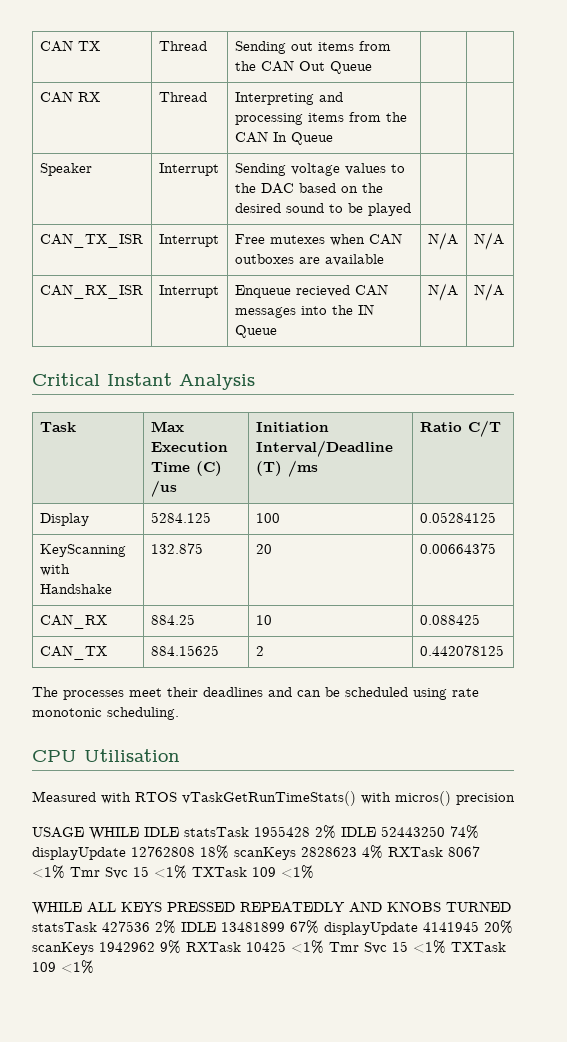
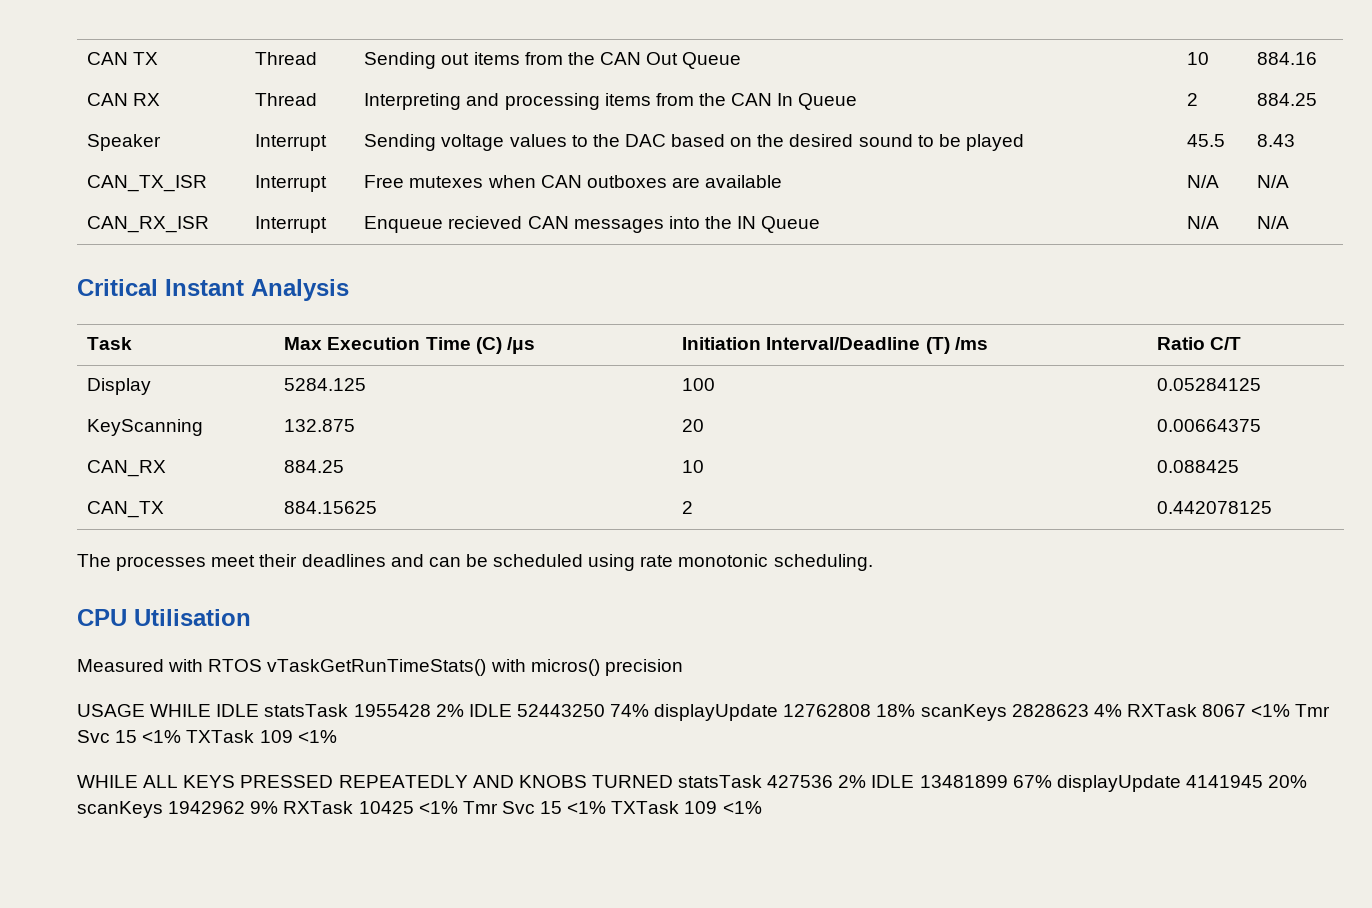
- CAN TX | Thread | Sending out items from the CAN Out Queue | |
+ CAN TX | Thread | Sending out items from the CAN Out Queue | 10 | 884.16
- CAN RX | Thread | Interpreting and processing items from the CAN In Queue | |
+ CAN RX | Thread | Interpreting and processing items from the CAN In Queue | 2 | 884.25
- Speaker | Interrupt | Sending voltage values to the DAC based on the desired sound to be played | |
+ Speaker | Interrupt | Sending voltage values to the DAC based on the desired sound to be played | 45.5 | 8.43
- Task | Max Execution Time (C) /us | Initiation Interval/Deadline (T) /ms | Ratio C/T
+ Task | Max Execution Time (C) /μs | Initiation Interval/Deadline (T) /ms | Ratio C/T
- KeyScanning with Handshake | 132.875 | 20 | 0.00664375
+ KeyScanning | 132.875 | 20 | 0.00664375

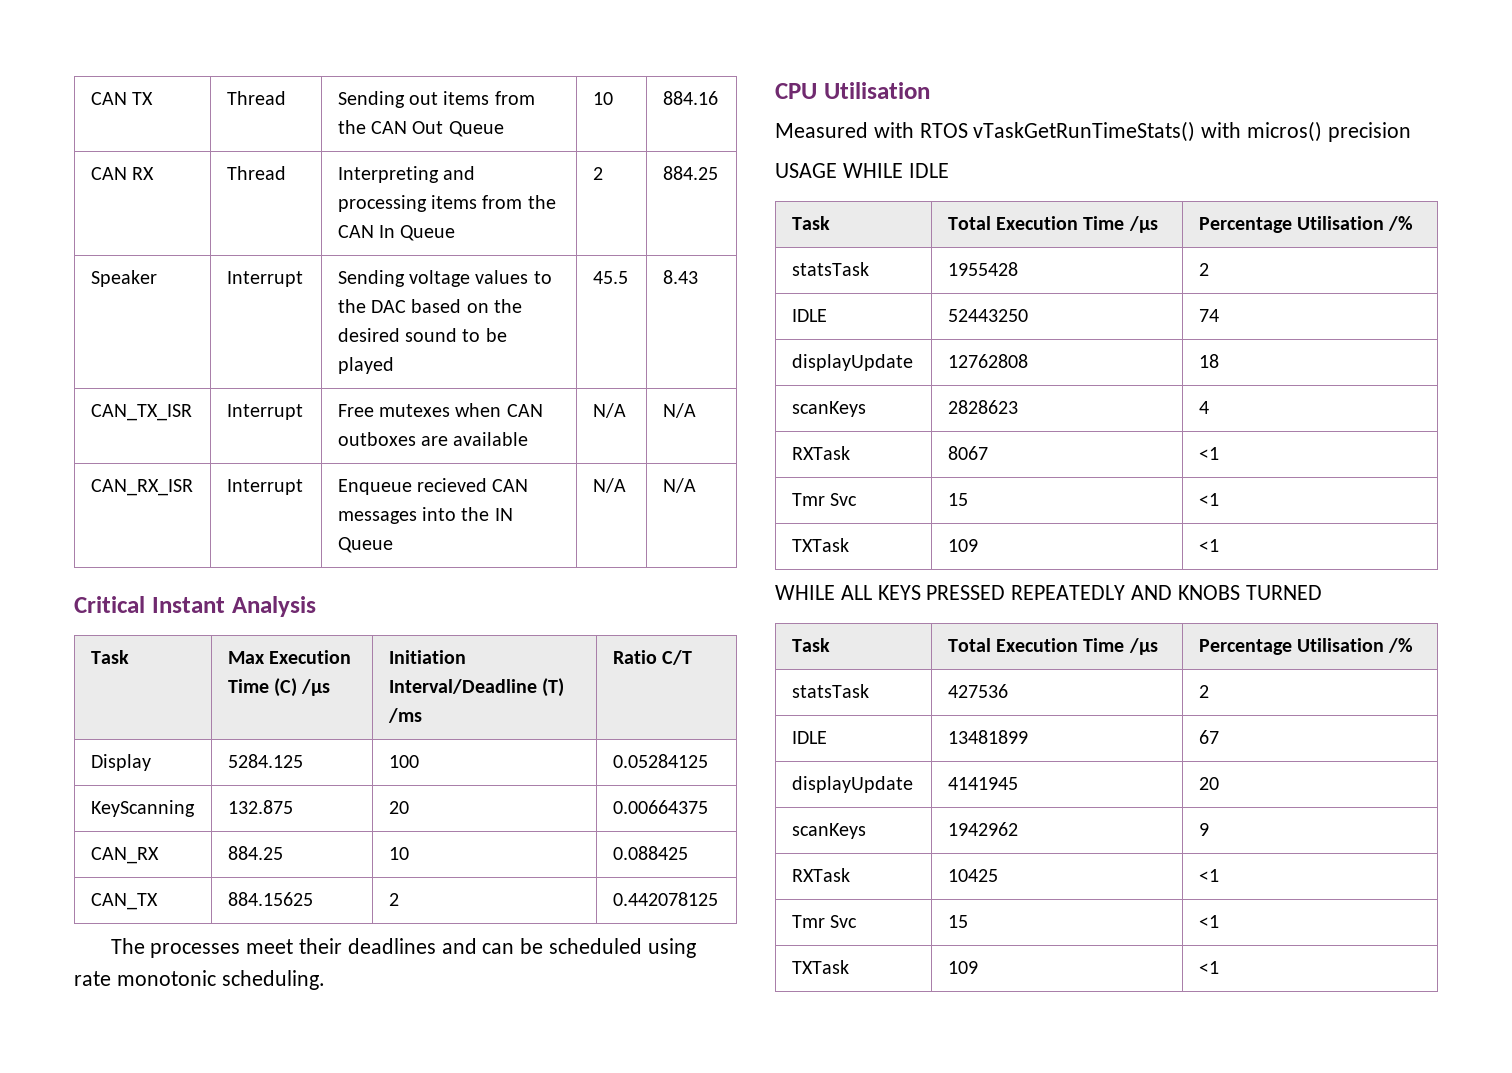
- USAGE WHILE IDLE statsTask 1955428 2% IDLE 52443250 74% displayUpdate 12762808 18% scanKeys 2828623 4% RXTask 8067 <1% Tmr Svc 15 <1% TXTask 109 <1%
+ USAGE WHILE IDLE
+ Task | Total Execution Time /μs | Percentage Utilisation /%
+ statsTask | 1955428 | 2
+ IDLE | 52443250 | 74
+ displayUpdate | 12762808 | 18
+ scanKeys | 2828623 | 4
+ RXTask | 8067 | <1
+ Tmr Svc | 15 | <1
+ TXTask | 109 | <1
- WHILE ALL KEYS PRESSED REPEATEDLY AND KNOBS TURNED statsTask 427536 2% IDLE 13481899 67% displayUpdate 4141945 20% scanKeys 1942962 9% RXTask 10425 <1% Tmr Svc 15 <1% TXTask 109 <1%
+ WHILE ALL KEYS PRESSED REPEATEDLY AND KNOBS TURNED
+ Task | Total Execution Time /μs | Percentage Utilisation /%
+ statsTask | 427536 | 2
+ IDLE | 13481899 | 67
+ displayUpdate | 4141945 | 20
+ scanKeys | 1942962 | 9
+ RXTask | 10425 | <1
+ Tmr Svc | 15 | <1
+ TXTask | 109 | <1

